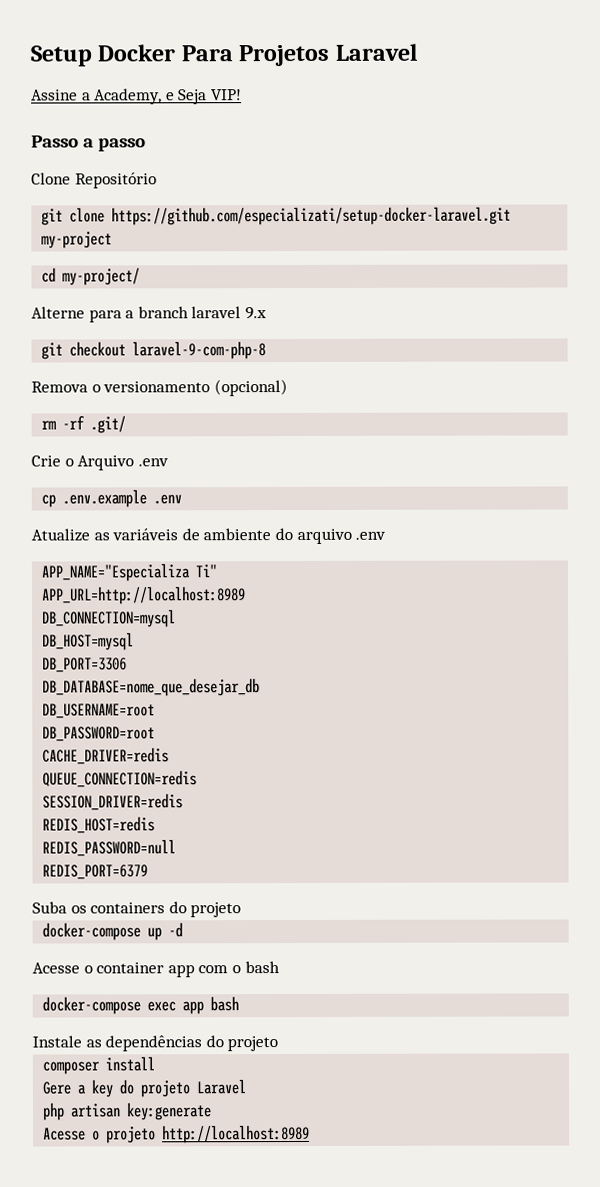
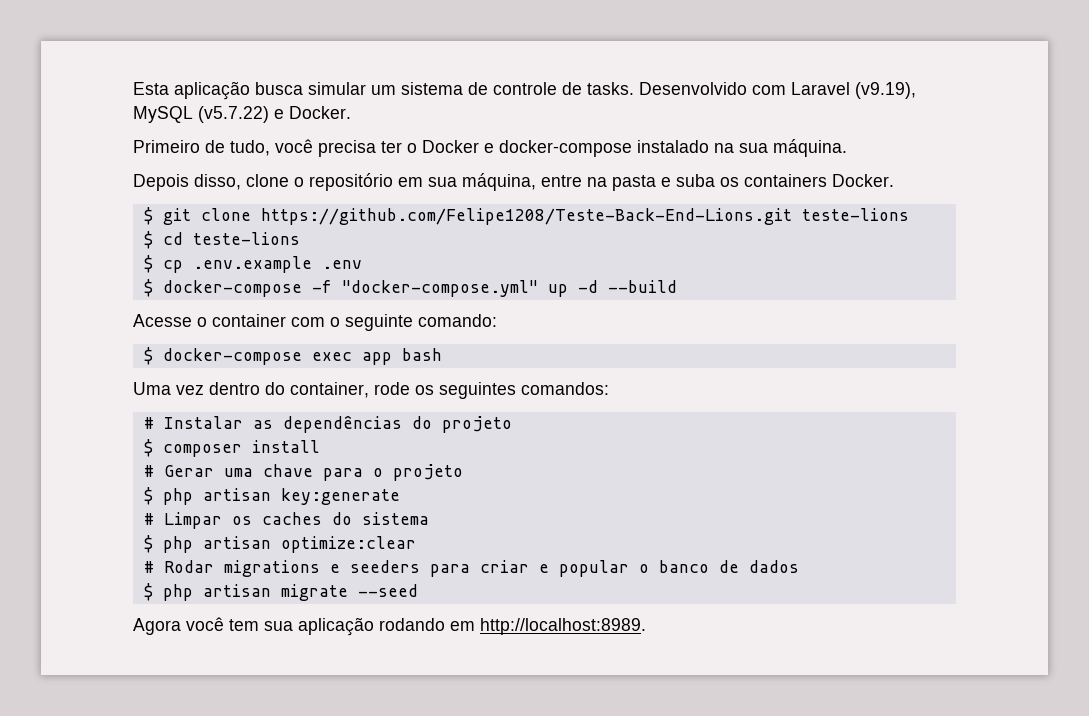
- Setup Docker Para Projetos Laravel
- Assine a Academy, e Seja VIP!
- Passo a passo
- Clone Repositório
- git clone https://github.com/especializati/setup-docker-laravel.git my-project
- cd my-project/
- Alterne para a branch laravel 9.x
- git checkout laravel-9-com-php-8
- Remova o versionamento (opcional)
- rm -rf .git/
- Crie o Arquivo .env
- cp .env.example .env
- Atualize as variáveis de ambiente do arquivo .env
- APP_NAME="Especializa Ti"
- APP_URL=http://localhost:8989
- DB_CONNECTION=mysql
- DB_HOST=mysql
- DB_PORT=3306
- DB_DATABASE=nome_que_desejar_db
- DB_USERNAME=root
- DB_PASSWORD=root
- CACHE_DRIVER=redis
- QUEUE_CONNECTION=redis
- SESSION_DRIVER=redis
- REDIS_HOST=redis
- REDIS_PASSWORD=null
- REDIS_PORT=6379
- Suba os containers do projeto
- docker-compose up -d
+ Esta aplicação busca simular um sistema de controle de tasks. Desenvolvido com Laravel (v9.19), MySQL (v5.7.22) e Docker.
+ Primeiro de tudo, você precisa ter o Docker e docker-compose instalado na sua máquina.
+ Depois disso, clone o repositório em sua máquina, entre na pasta e suba os containers Docker.
+ $ git clone https://github.com/Felipe1208/Teste-Back-End-Lions.git teste-lions
+ $ cd teste-lions
+ $ cp .env.example .env
+ $ docker-compose -f "docker-compose.yml" up -d --build
- Acesse o container app com o bash
- docker-compose exec app bash
+ Acesse o container com o seguinte comando:
+ $ docker-compose exec app bash
- Instale as dependências do projeto
+ Uma vez dentro do container, rode os seguintes comandos:
+ # Instalar as dependências do projeto
- composer install
+ $ composer install
- Gere a key do projeto Laravel
- php artisan key:generate
+ # Gerar uma chave para o projeto
+ $ php artisan key:generate
- Acesse o projeto http://localhost:8989
+ # Limpar os caches do sistema
+ $ php artisan optimize:clear
+ # Rodar migrations e seeders para criar e popular o banco de dados
+ $ php artisan migrate --seed
+ Agora você tem sua aplicação rodando em http://localhost:8989.

